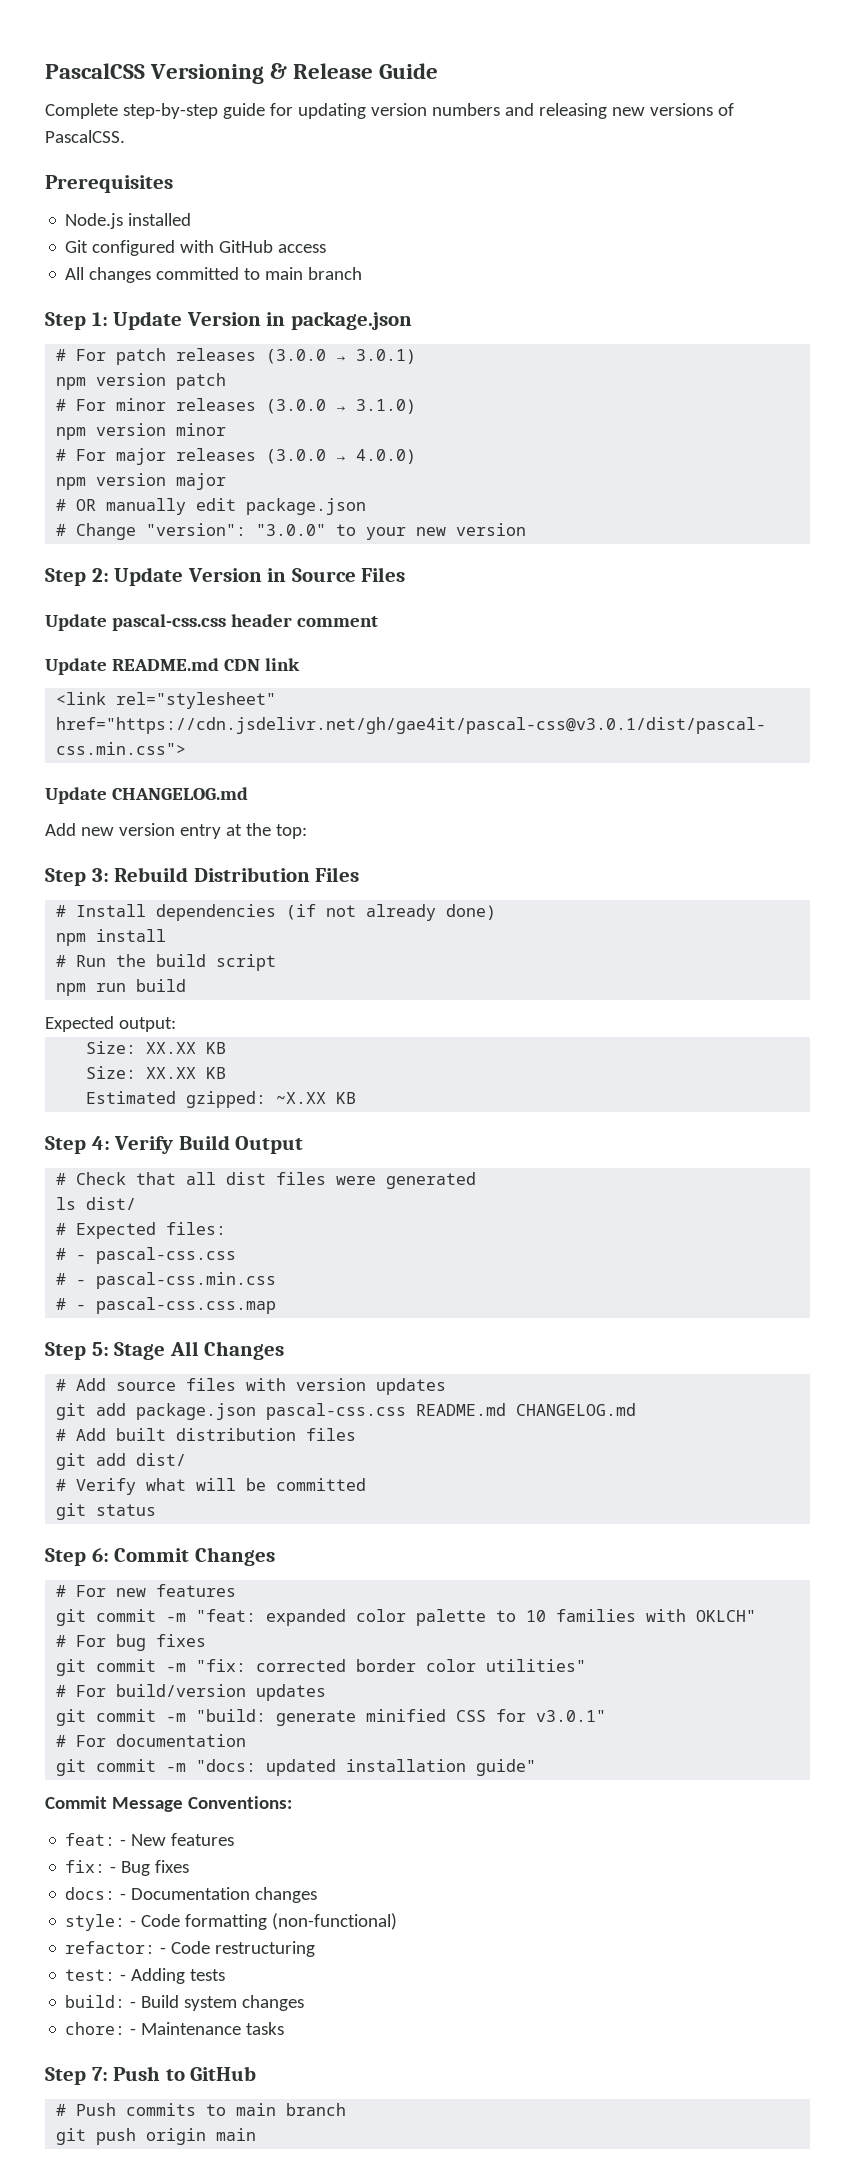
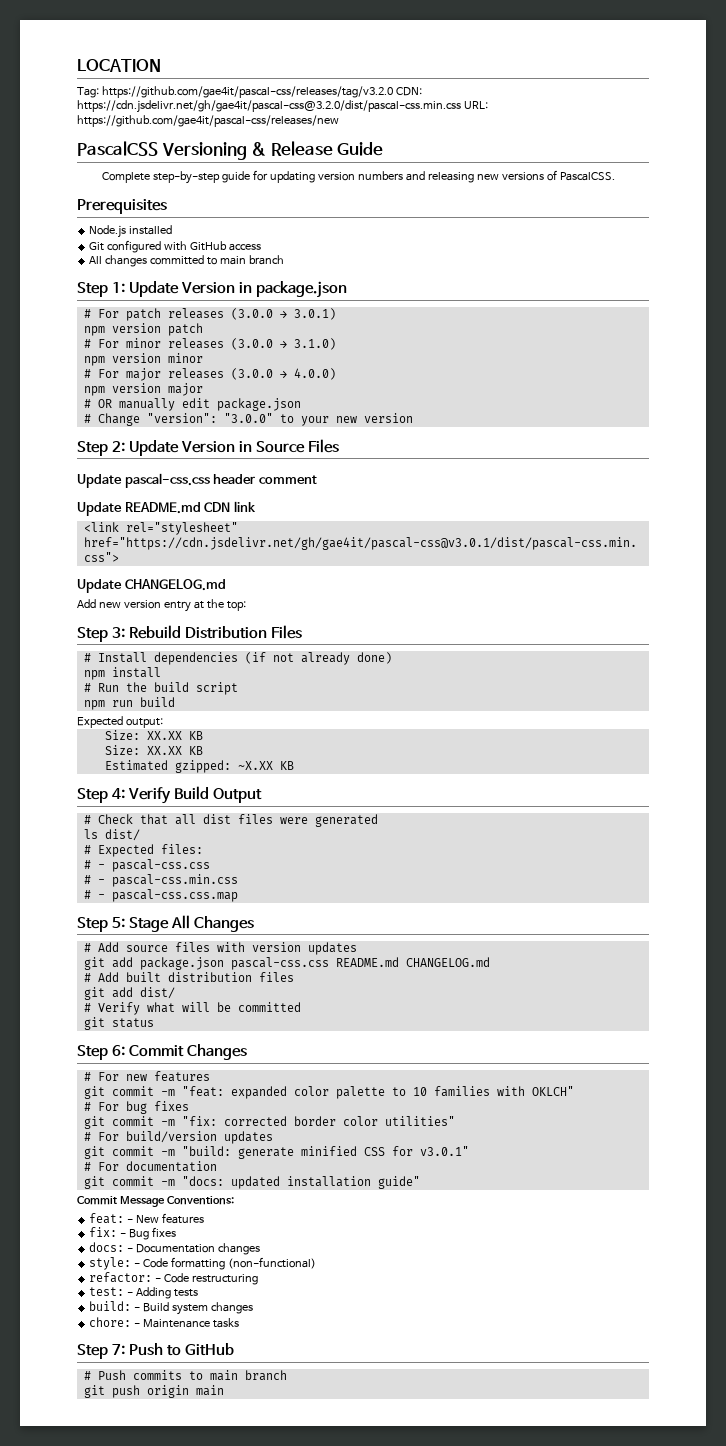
+ LOCATION
+ Tag: https://github.com/gae4it/pascal-css/releases/tag/v3.2.0 CDN: https://cdn.jsdelivr.net/gh/gae4it/pascal-css@3.2.0/dist/pascal-css.min.css URL: https://github.com/gae4it/pascal-css/releases/new

